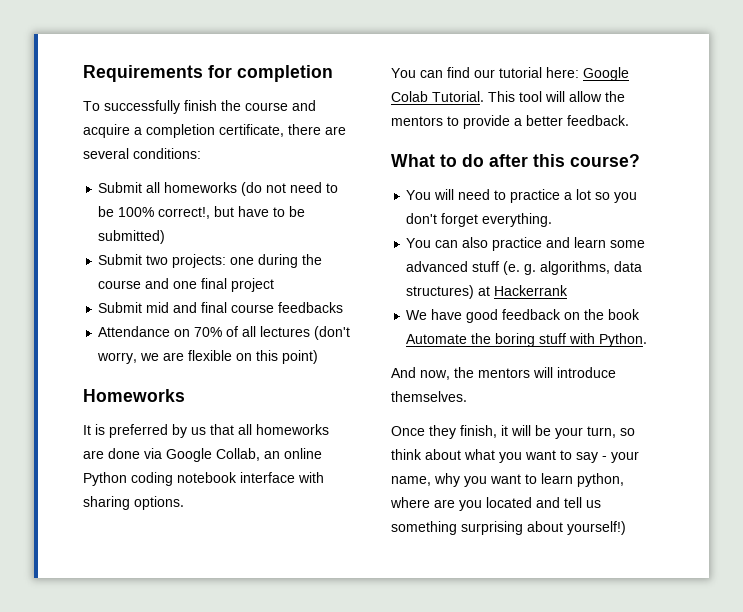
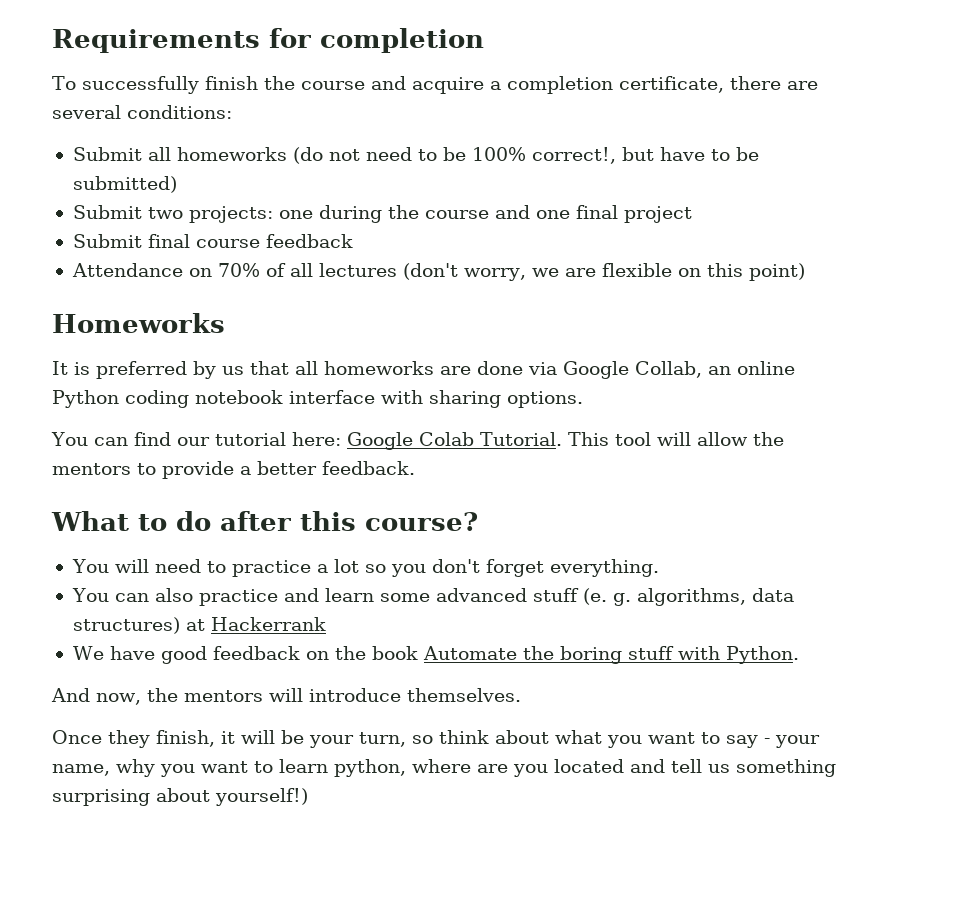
- Submit mid and final course feedbacks
+ Submit final course feedback

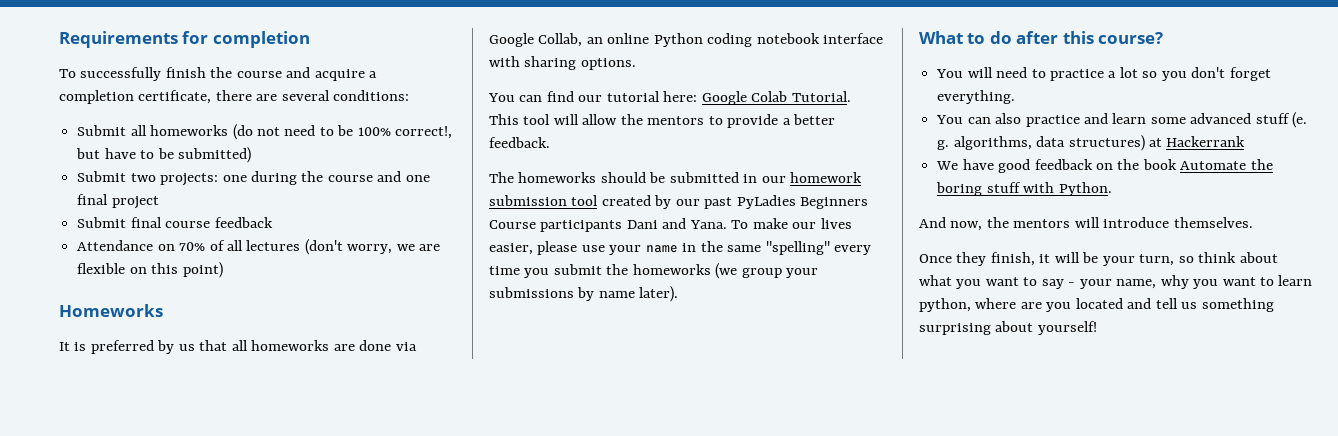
+ The homeworks should be submitted in our homework submission tool created by our past PyLadies Beginners Course participants Dani and Yana. To make our lives easier, please use your name in the same "spelling" every time you submit the homeworks (we group your submissions by name later).
- Once they finish, it will be your turn, so think about what you want to say - your name, why you want to learn python, where are you located and tell us something surprising about yourself!)
+ Once they finish, it will be your turn, so think about what you want to say - your name, why you want to learn python, where are you located and tell us something surprising about yourself!

